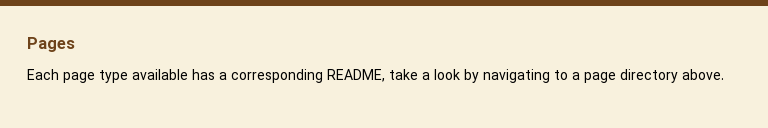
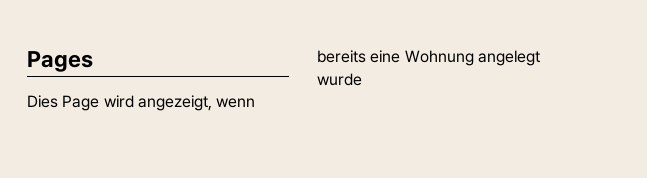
- Each page type available has a corresponding README, take a look by navigating to a page directory above.
+ Dies Page wird angezeigt, wenn bereits eine Wohnung angelegt wurde

